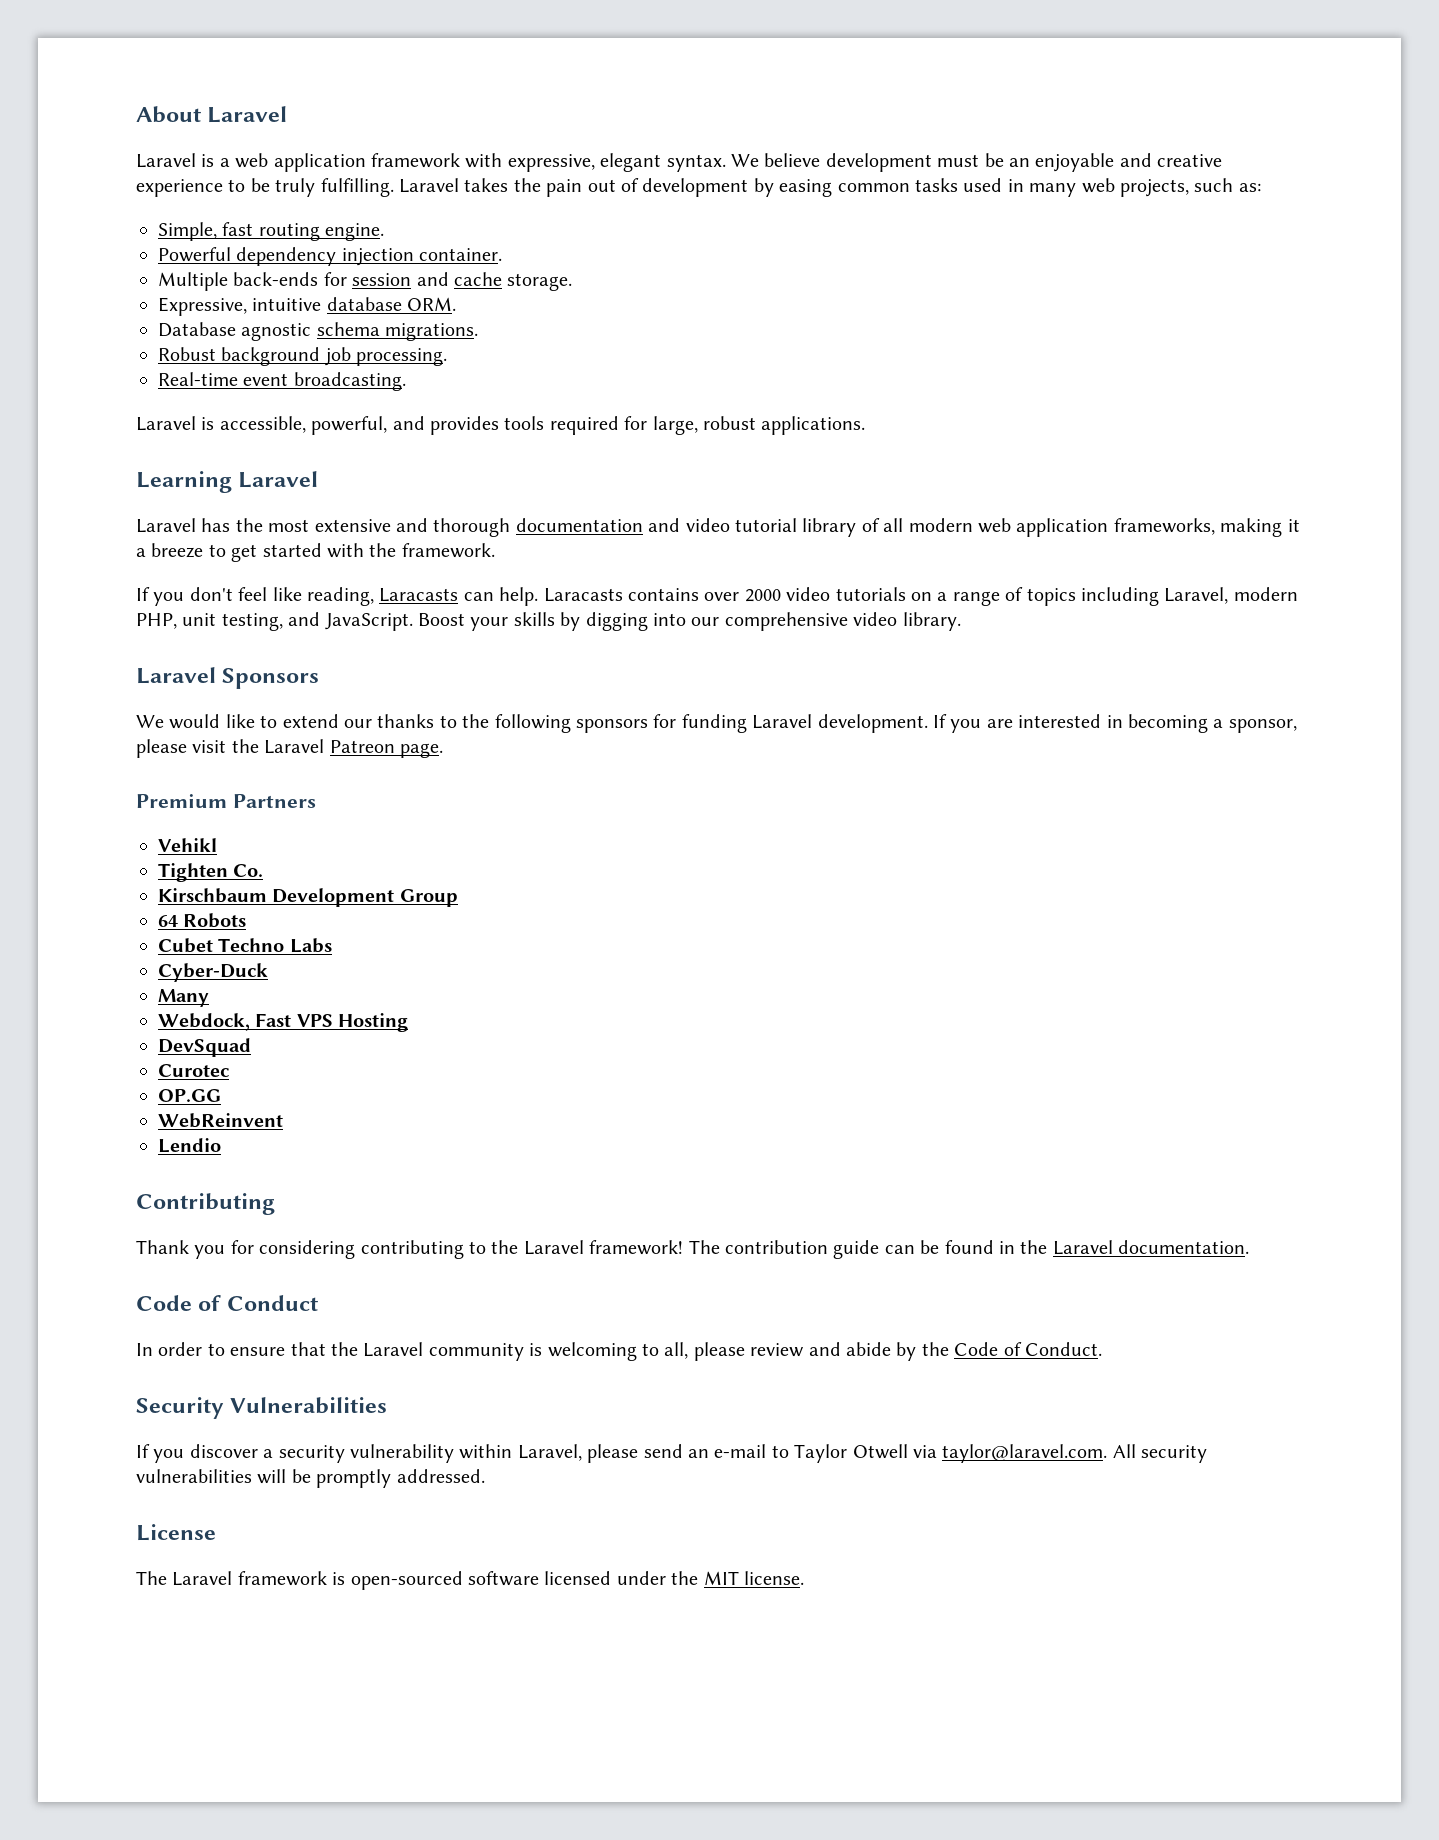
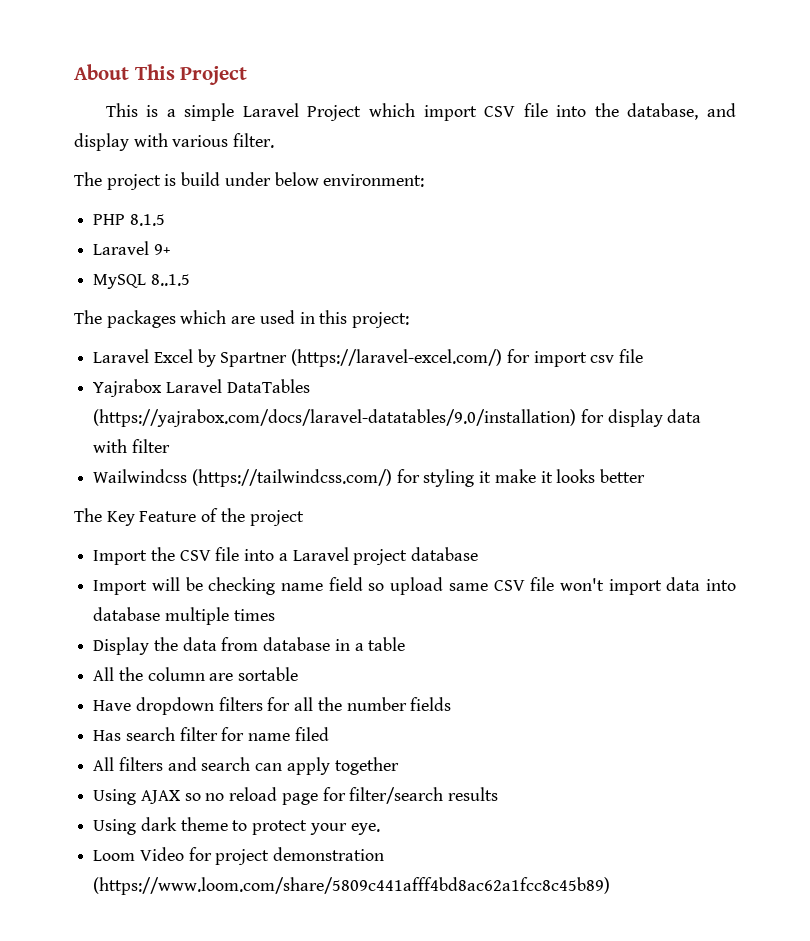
- About Laravel
- Laravel is a web application framework with expressive, elegant syntax. We believe development must be an enjoyable and creative experience to be truly fulfilling. Laravel takes the pain out of development by easing common tasks used in many web projects, such as:
- Simple, fast routing engine.
- Powerful dependency injection container.
- Multiple back-ends for session and cache storage.
- Expressive, intuitive database ORM.
- Database agnostic schema migrations.
- Robust background job processing.
- Real-time event broadcasting.
- Laravel is accessible, powerful, and provides tools required for large, robust applications.
- Learning Laravel
- Laravel has the most extensive and thorough documentation and video tutorial library of all modern web application frameworks, making it a breeze to get started with the framework.
- If you don't feel like reading, Laracasts can help. Laracasts contains over 2000 video tutorials on a range of topics including Laravel, modern PHP, unit testing, and JavaScript. Boost your skills by digging into our comprehensive video library.
- Laravel Sponsors
- We would like to extend our thanks to the following sponsors for funding Laravel development. If you are interested in becoming a sponsor, please visit the Laravel Patreon page.
- Premium Partners
- Vehikl
- Tighten Co.
- Kirschbaum Development Group
- 64 Robots
- Cubet Techno Labs
- Cyber-Duck
- Many
- Webdock, Fast VPS Hosting
- DevSquad
- Curotec
- OP.GG
- WebReinvent
- Lendio
- Contributing
- Thank you for considering contributing to the Laravel framework! The contribution guide can be found in the Laravel documentation.
- Code of Conduct
- In order to ensure that the Laravel community is welcoming to all, please review and abide by the Code of Conduct.
- Security Vulnerabilities
- If you discover a security vulnerability within Laravel, please send an e-mail to Taylor Otwell via taylor@laravel.com. All security vulnerabilities will be promptly addressed.
- License
- The Laravel framework is open-sourced software licensed under the MIT license.
+ About This Project
+ This is a simple Laravel Project which import CSV file into the database, and display with various filter.
+ The project is build under below environment:
+ PHP 8.1.5
+ Laravel 9+
+ MySQL 8..1.5
+ The packages which are used in this project:
+ Laravel Excel by Spartner (https://laravel-excel.com/) for import csv file
+ Yajrabox Laravel DataTables (https://yajrabox.com/docs/laravel-datatables/9.0/installation) for display data with filter
+ Wailwindcss (https://tailwindcss.com/) for styling it make it looks better
+ The Key Feature of the project
+ Import the CSV file into a Laravel project database
+ Import will be checking name field so upload same CSV file won't import data into database multiple times
+ Display the data from database in a table
+ All the column are sortable
+ Have dropdown filters for all the number fields
+ Has search filter for name filed
+ All filters and search can apply together
+ Using AJAX so no reload page for filter/search results
+ Using dark theme to protect your eye.
+ Loom Video for project demonstration (https://www.loom.com/share/5809c441afff4bd8ac62a1fcc8c45b89)

